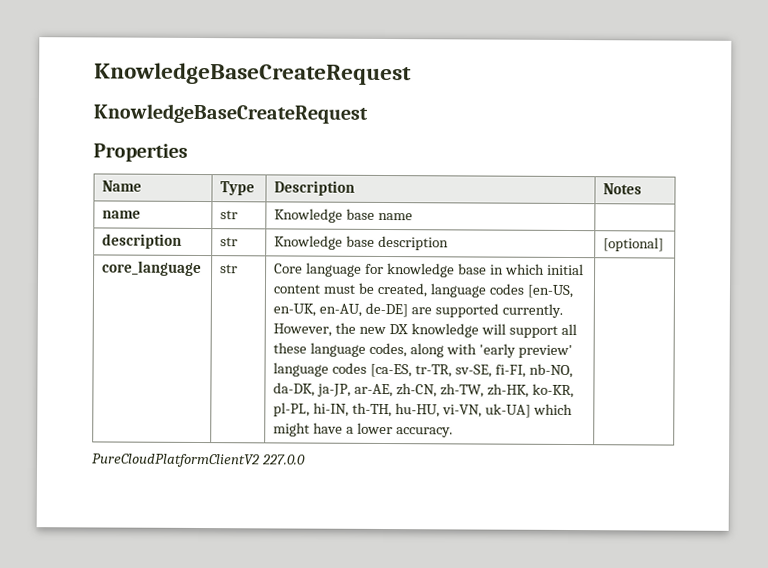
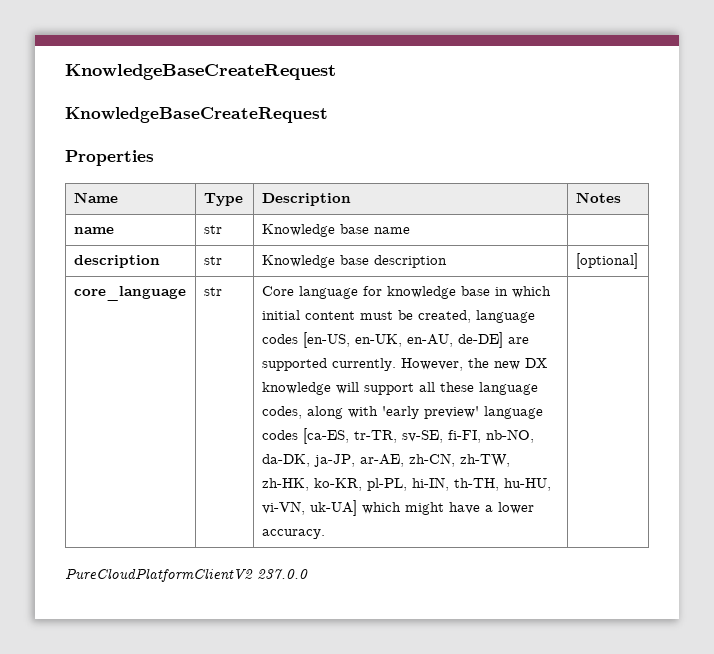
- PureCloudPlatformClientV2 227.0.0
+ PureCloudPlatformClientV2 237.0.0

